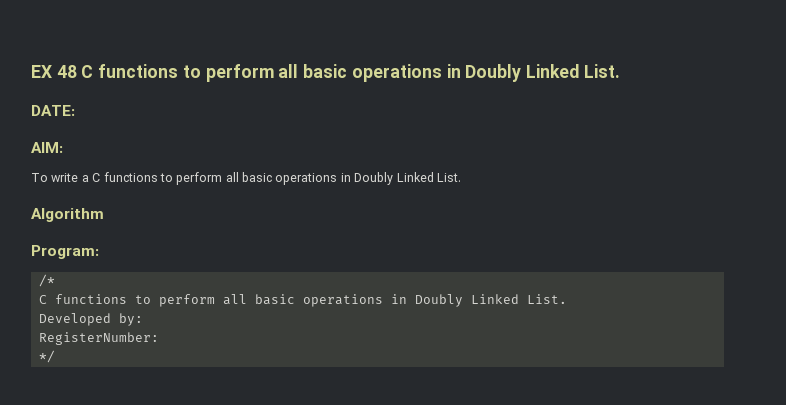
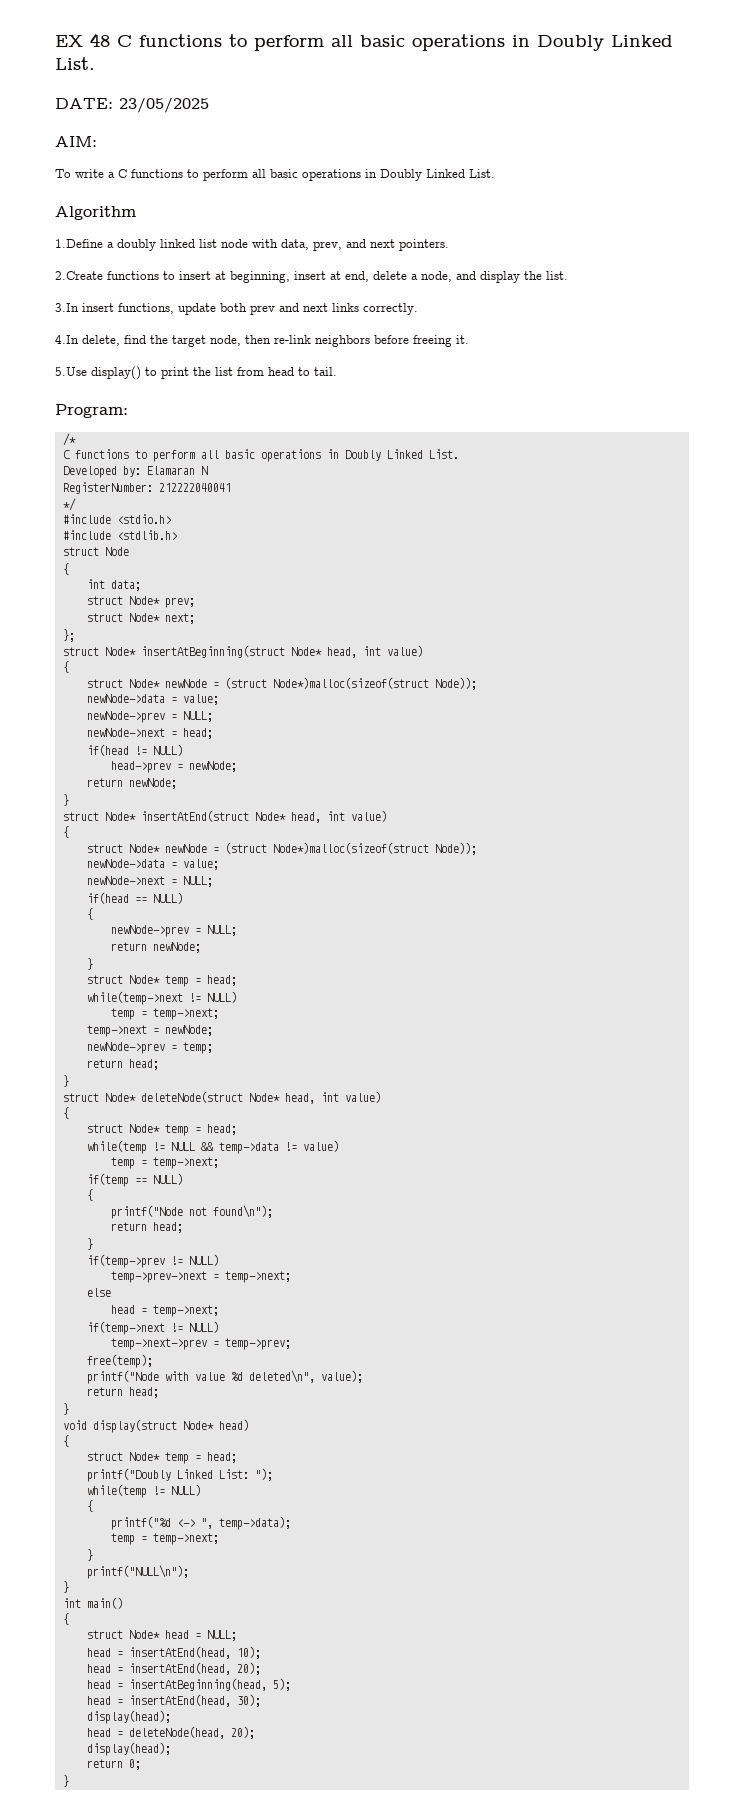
- DATE:
+ DATE: 23/05/2025
+ 1.Define a doubly linked list node with data, prev, and next pointers.
+ 2.Create functions to insert at beginning, insert at end, delete a node, and display the list.
+ 3.In insert functions, update both prev and next links correctly.
+ 4.In delete, find the target node, then re-link neighbors before freeing it.
+ 5.Use display() to print the list from head to tail.
- Developed by:
+ Developed by: Elamaran N
- RegisterNumber:
+ RegisterNumber: 212222040041
+ #include <stdio.h>
+ #include <stdlib.h>
+ struct Node
+ {
+ int data;
+ struct Node* prev;
+ struct Node* next;
+ };
+ struct Node* insertAtBeginning(struct Node* head, int value)
+ {
+ struct Node* newNode = (struct Node*)malloc(sizeof(struct Node));
+ newNode->data = value;
+ newNode->prev = NULL;
+ newNode->next = head;
+ if(head != NULL)
+ head->prev = newNode;
+ return newNode;
+ }
+ struct Node* insertAtEnd(struct Node* head, int value)
+ {
+ struct Node* newNode = (struct Node*)malloc(sizeof(struct Node));
+ newNode->data = value;
+ newNode->next = NULL;
+ if(head == NULL)
+ {
+ newNode->prev = NULL;
+ return newNode;
+ }
+ struct Node* temp = head;
+ while(temp->next != NULL)
+ temp = temp->next;
+ temp->next = newNode;
+ newNode->prev = temp;
+ return head;
+ }
+ struct Node* deleteNode(struct Node* head, int value)
+ {
+ struct Node* temp = head;
+ while(temp != NULL && temp->data != value)
+ temp = temp->next;
+ if(temp == NULL)
+ {
+ printf("Node not found\n");
+ return head;
+ }
+ if(temp->prev != NULL)
+ temp->prev->next = temp->next;
+ else
+ head = temp->next;
+ if(temp->next != NULL)
+ temp->next->prev = temp->prev;
+ free(temp);
+ printf("Node with value %d deleted\n", value);
+ return head;
+ }
+ void display(struct Node* head)
+ {
+ struct Node* temp = head;
+ printf("Doubly Linked List: ");
+ while(temp != NULL)
+ {
+ printf("%d <-> ", temp->data);
+ temp = temp->next;
+ }
+ printf("NULL\n");
+ }
+ int main()
+ {
+ struct Node* head = NULL;
+ head = insertAtEnd(head, 10);
+ head = insertAtEnd(head, 20);
+ head = insertAtBeginning(head, 5);
+ head = insertAtEnd(head, 30);
+ display(head);
+ head = deleteNode(head, 20);
+ display(head);
+ return 0;
+ }

